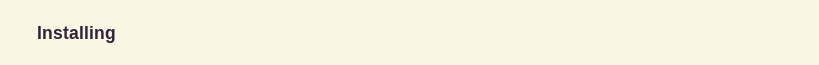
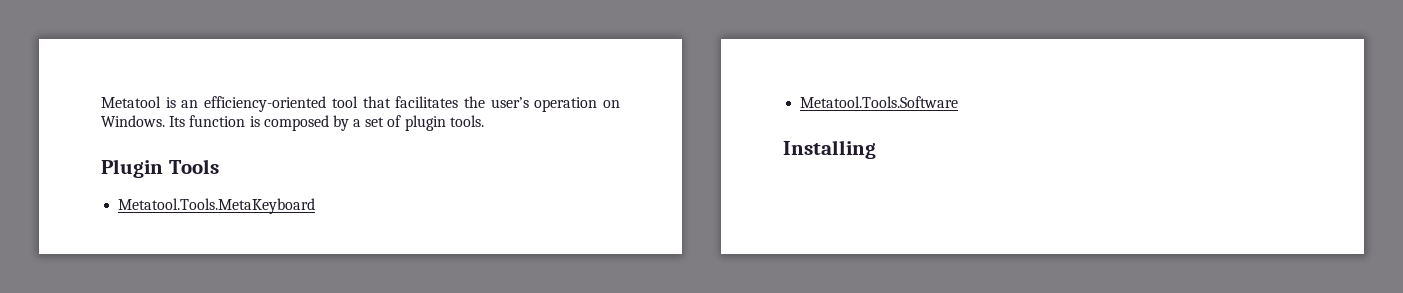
+ Metatool is an efficiency-oriented tool that facilitates the user’s operation on Windows. Its function is composed by a set of plugin tools.
+ Plugin Tools
+ Metatool.Tools.MetaKeyboard
+ Metatool.Tools.Software

